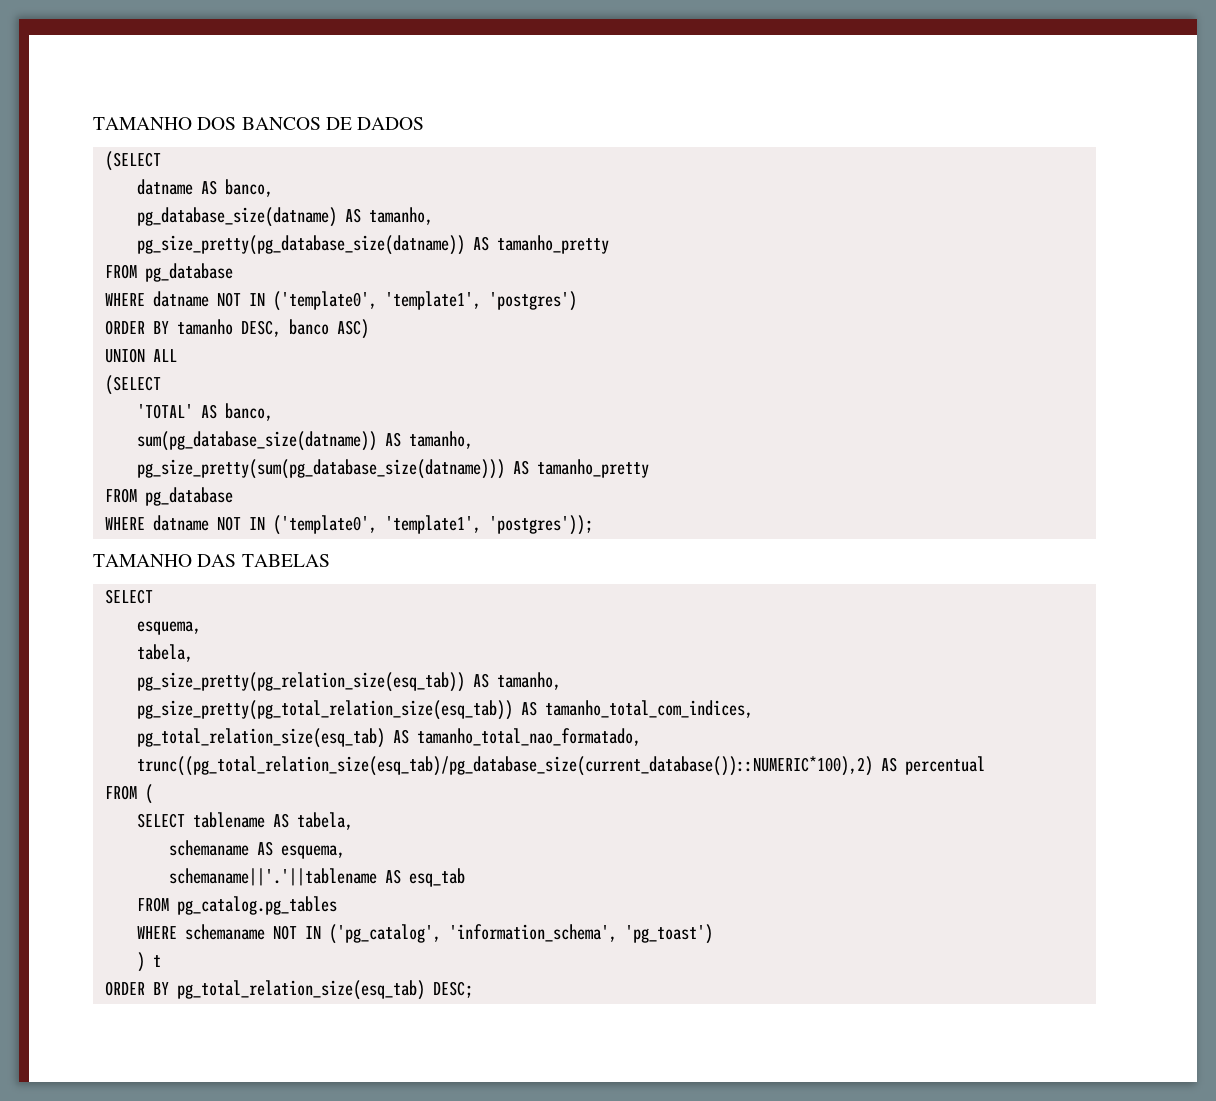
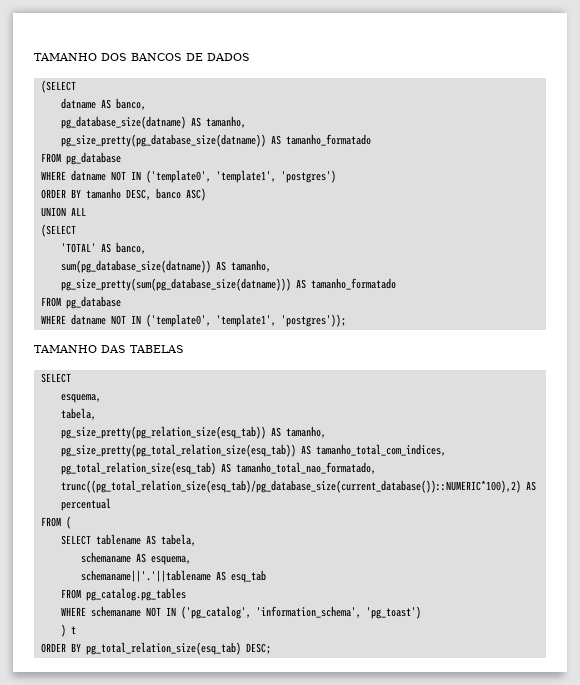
- pg_size_pretty(pg_database_size(datname)) AS tamanho_pretty
+ pg_size_pretty(pg_database_size(datname)) AS tamanho_formatado
- pg_size_pretty(sum(pg_database_size(datname))) AS tamanho_pretty
+ pg_size_pretty(sum(pg_database_size(datname))) AS tamanho_formatado

